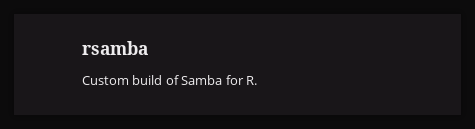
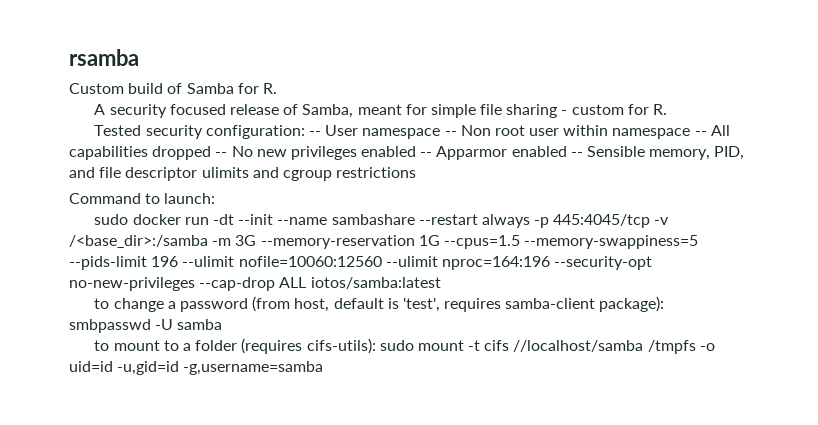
+ A security focused release of Samba, meant for simple file sharing - custom for R.
+ Tested security configuration: -- User namespace -- Non root user within namespace -- All capabilities dropped -- No new privileges enabled -- Apparmor enabled -- Sensible memory, PID, and file descriptor ulimits and cgroup restrictions
+ Command to launch:
+ sudo docker run -dt --init --name sambashare --restart always -p 445:4045/tcp -v /<base_dir>:/samba -m 3G --memory-reservation 1G --cpus=1.5 --memory-swappiness=5 --pids-limit 196 --ulimit nofile=10060:12560 --ulimit nproc=164:196 --security-opt no-new-privileges --cap-drop ALL iotos/samba:latest
+ to change a password (from host, default is 'test', requires samba-client package): smbpasswd -U samba
+ to mount to a folder (requires cifs-utils): sudo mount -t cifs //localhost/samba /tmpfs -o uid=id -u,gid=id -g,username=samba

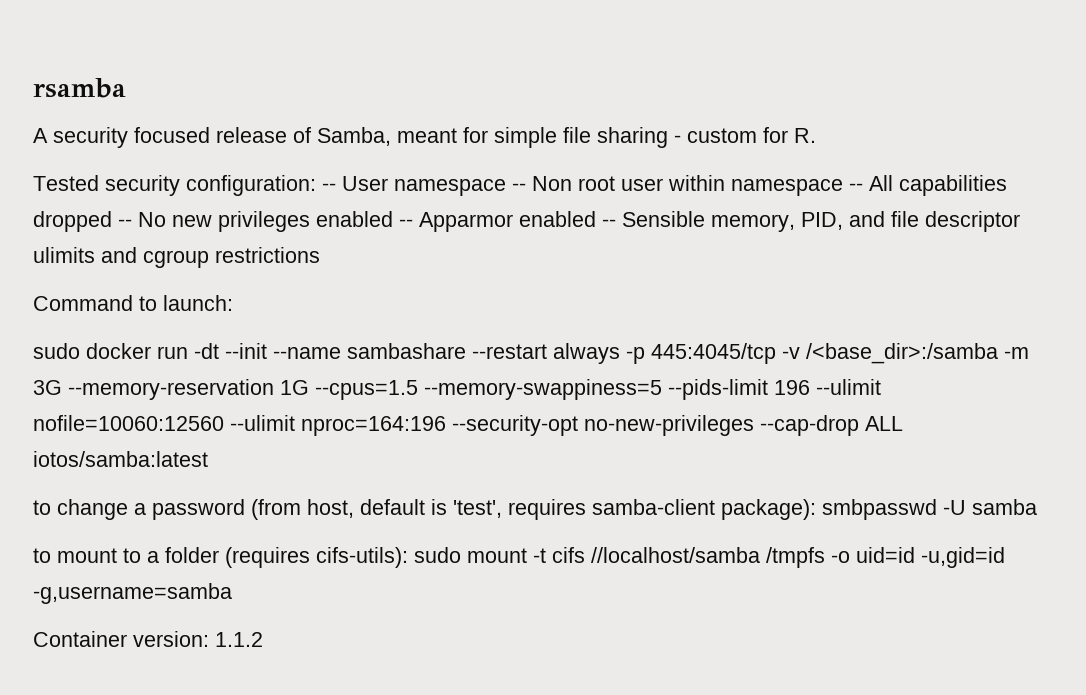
- Custom build of Samba for R.
+ Container version: 1.1.2

